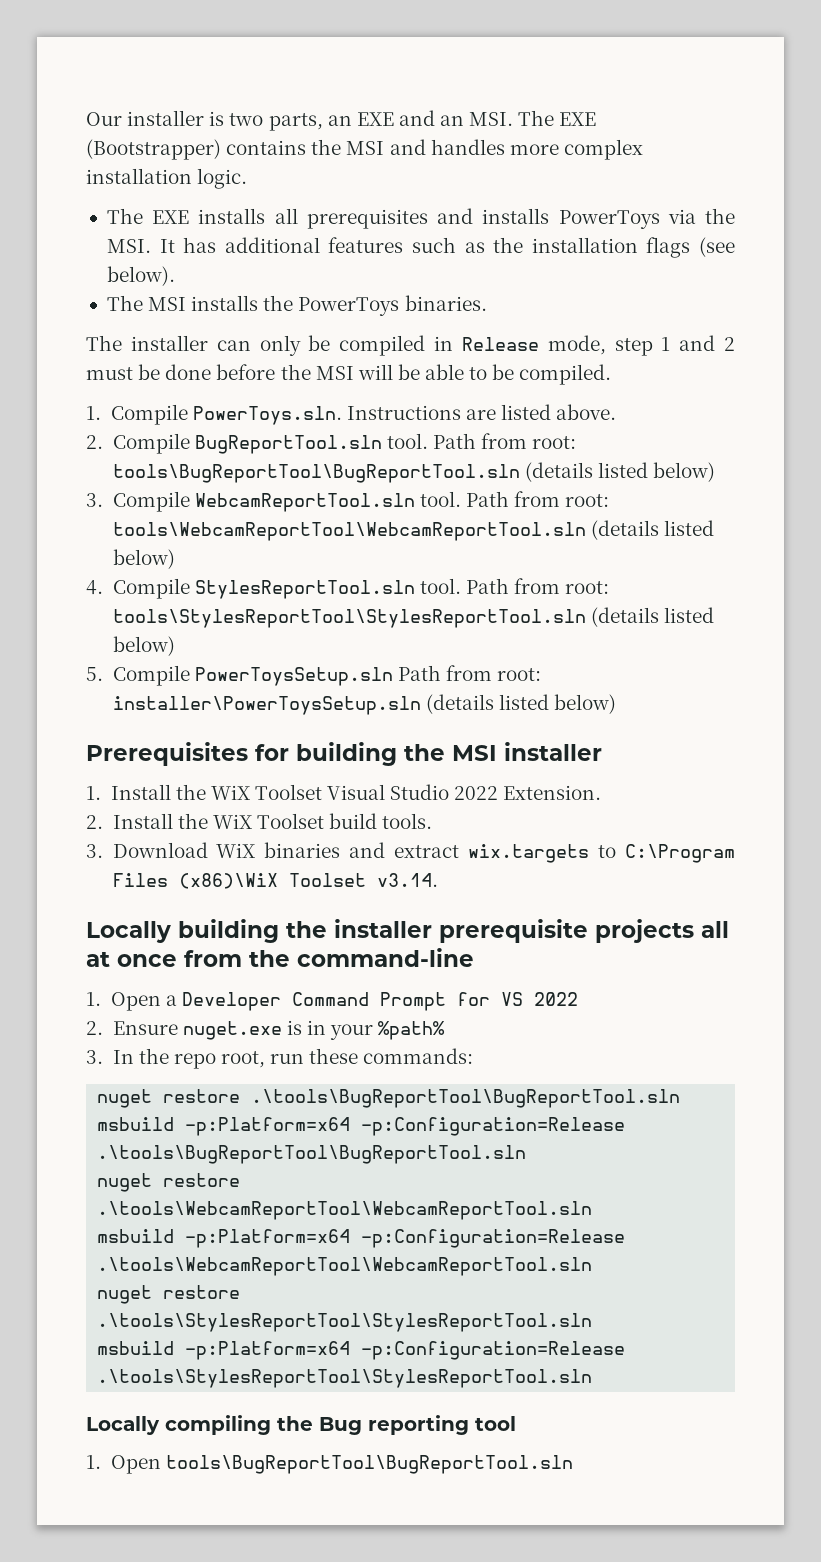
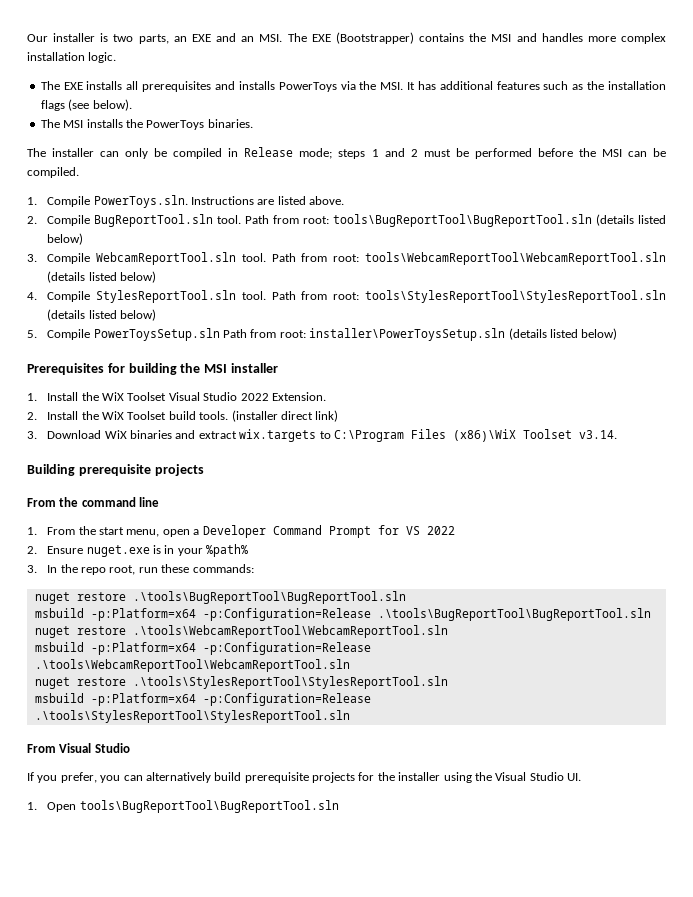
- The installer can only be compiled in Release mode, step 1 and 2 must be done before the MSI will be able to be compiled.
+ The installer can only be compiled in Release mode; steps 1 and 2 must be performed before the MSI can be compiled.
+ (installer direct link)
- Locally building the installer prerequisite projects all at once from the command-line
- 1. Open a Developer Command Prompt for VS 2022
+ Building prerequisite projects
+ From the command line
+ 1. From the start menu, open a Developer Command Prompt for VS 2022
- Locally compiling the Bug reporting tool
+ From Visual Studio
+ If you prefer, you can alternatively build prerequisite projects for the installer using the Visual Studio UI.

